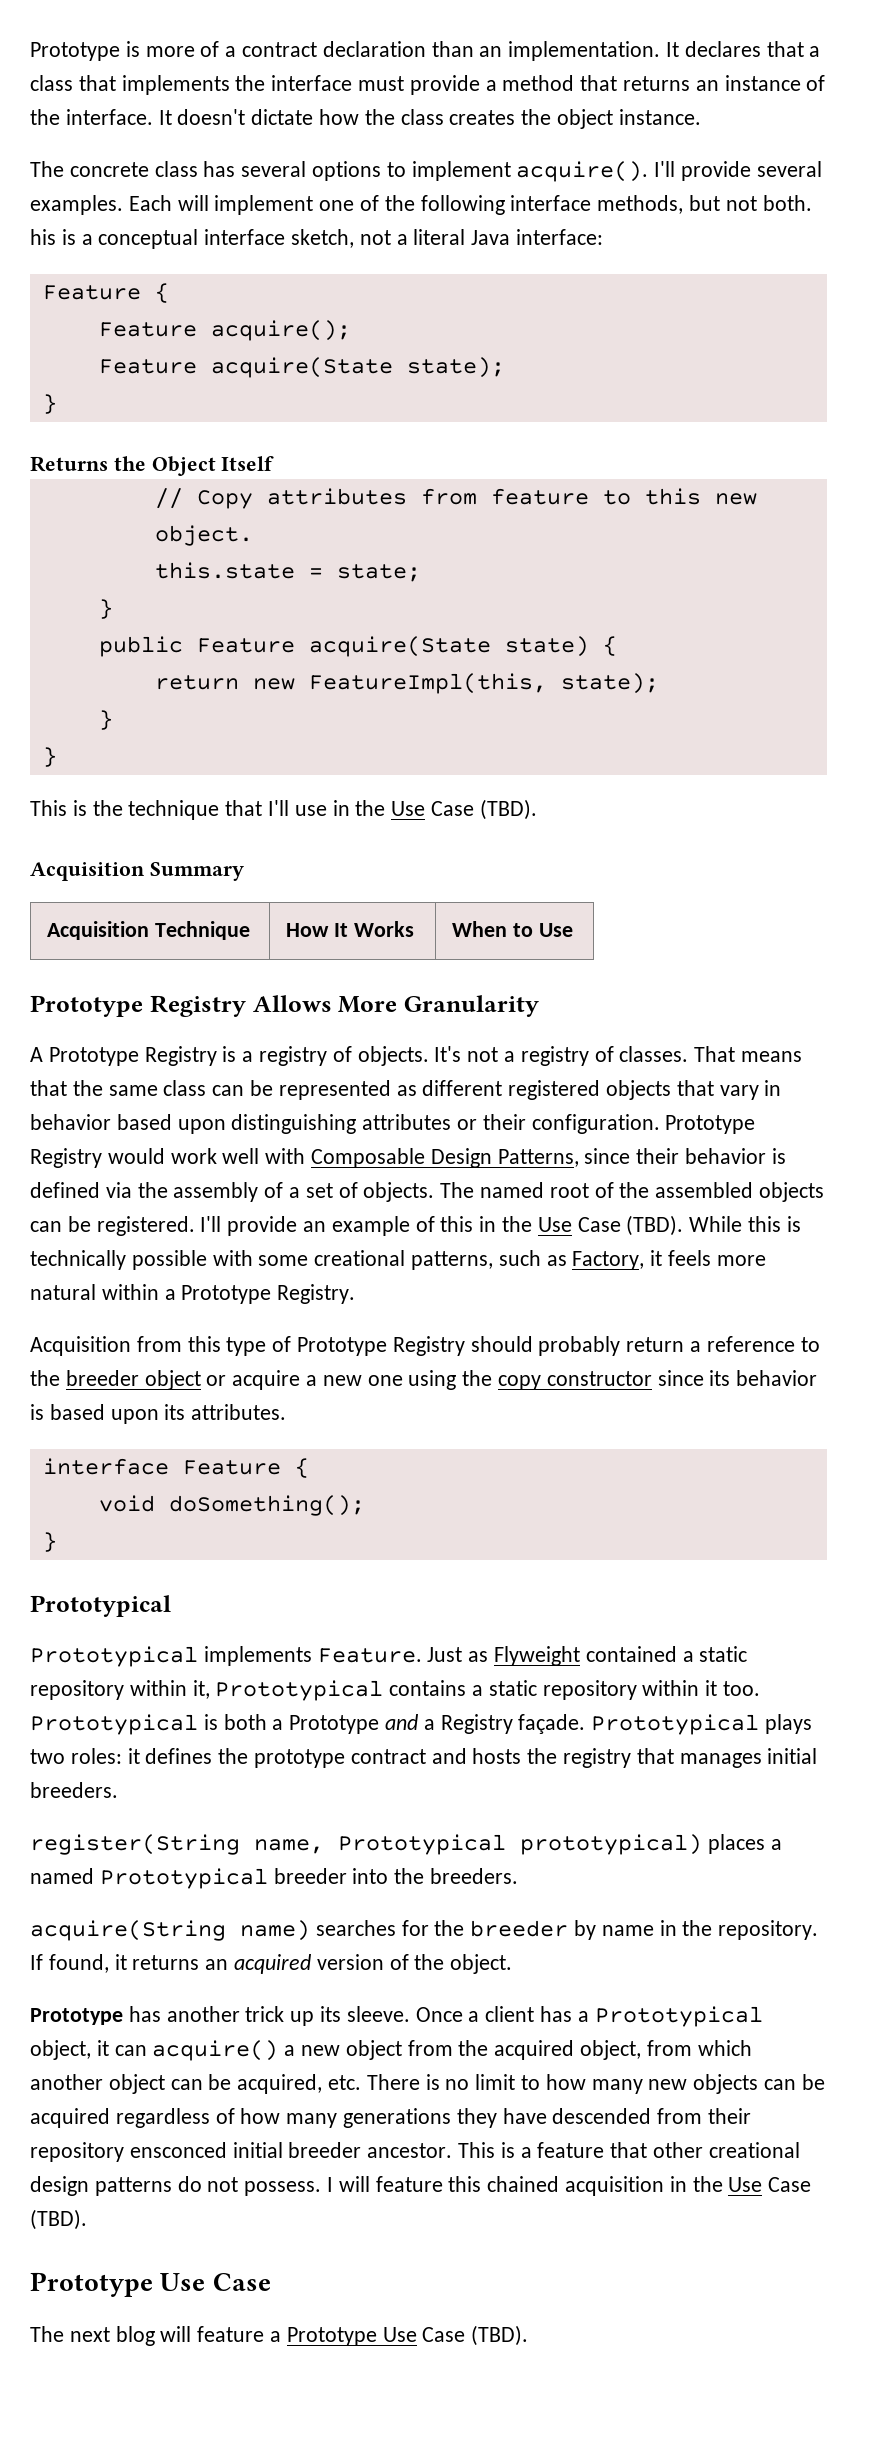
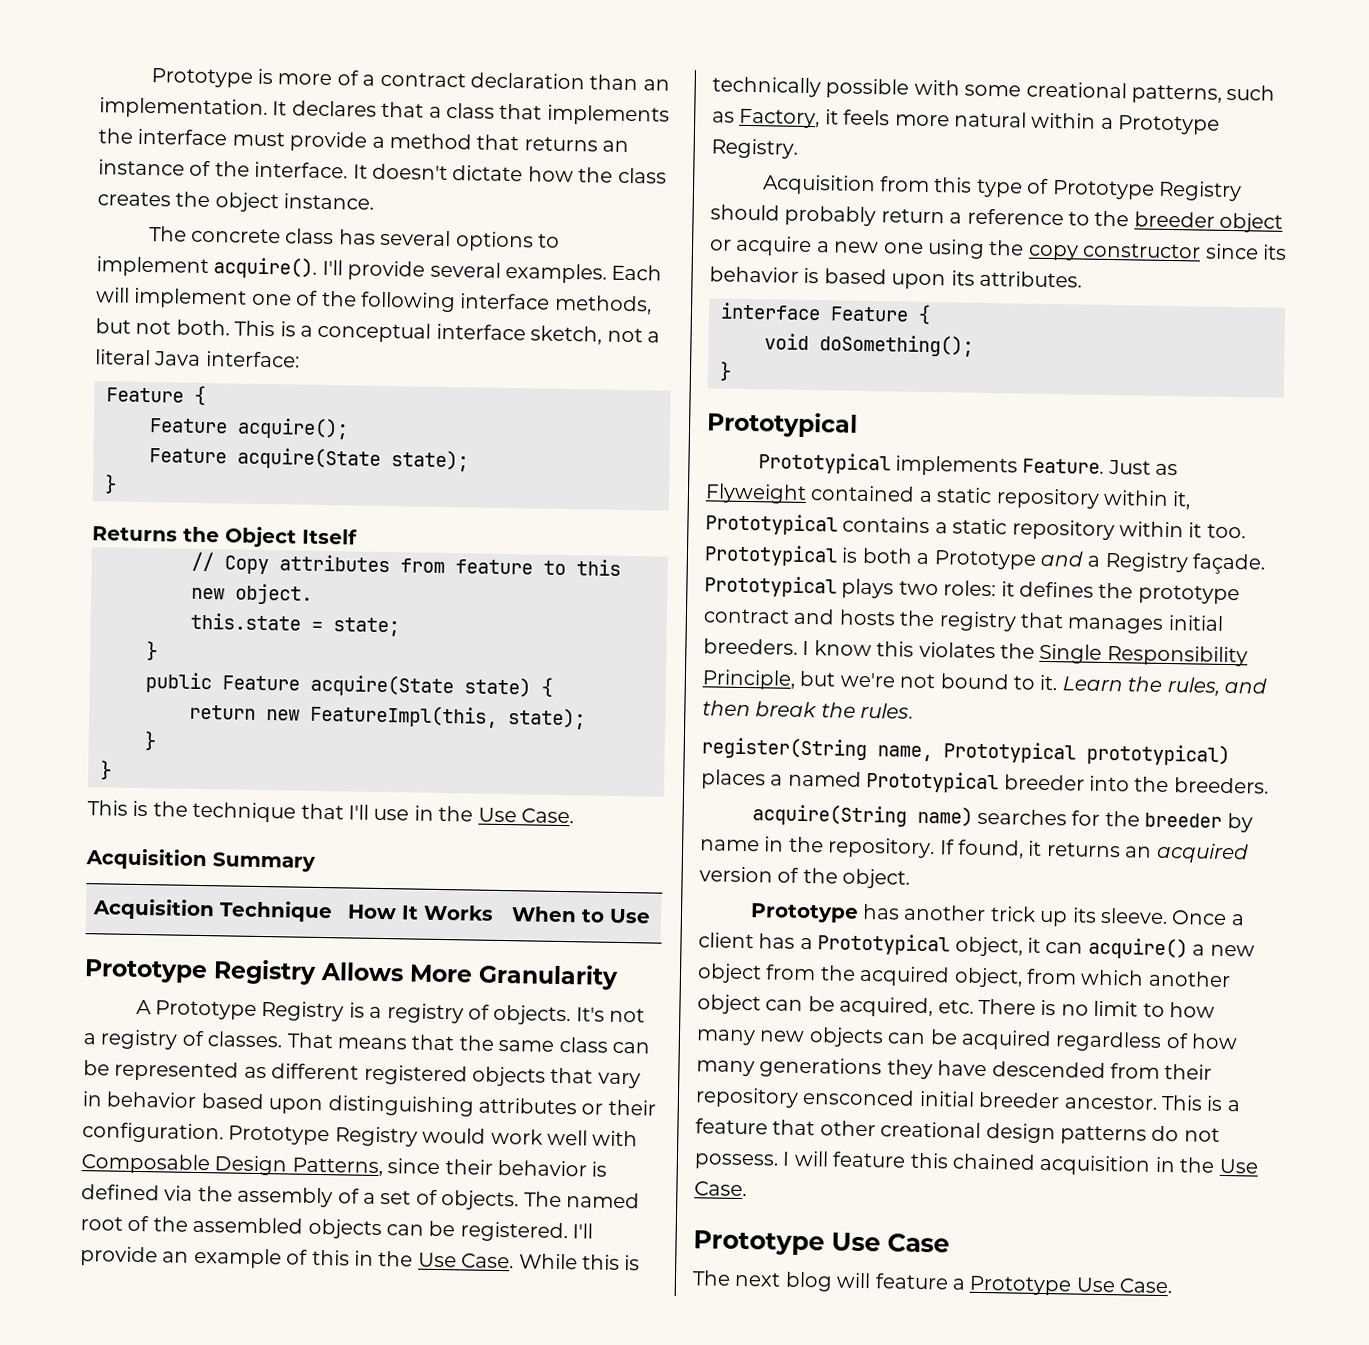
- Each will implement one of the following interface methods, but not both. his is a conceptual interface sketch, not a literal Java interface:
+ Each will implement one of the following interface methods, but not both. This is a conceptual interface sketch, not a literal Java interface:
- This is the technique that I'll use in the Use Case (TBD).
+ This is the technique that I'll use in the Use Case.
- I'll provide an example of this in the Use Case (TBD).
+ I'll provide an example of this in the Use Case.
+ I know this violates the Single Responsibility Principle, but we're not bound to it. Learn the rules, and then break the rules.
- I will feature this chained acquisition in the Use Case (TBD).
+ I will feature this chained acquisition in the Use Case.
- The next blog will feature a Prototype Use Case (TBD).
+ The next blog will feature a Prototype Use Case.

